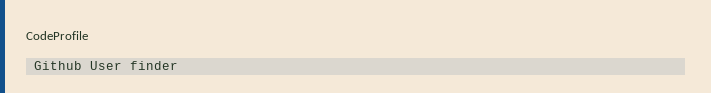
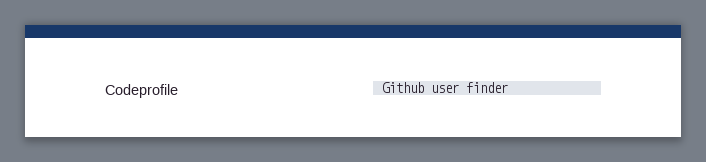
- CodeProfile
+ Codeprofile
- Github User finder
+ Github user finder

